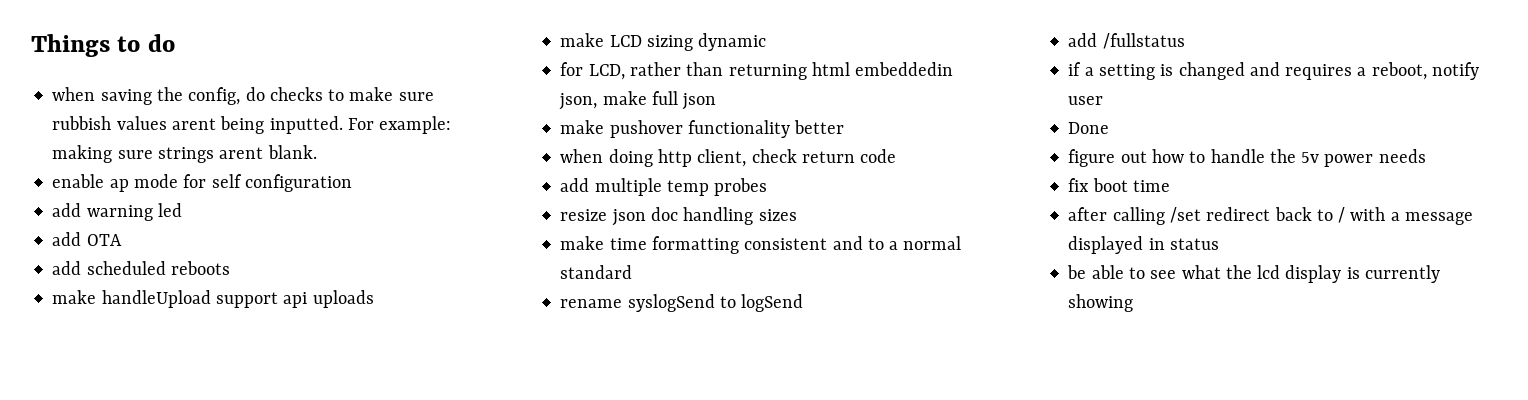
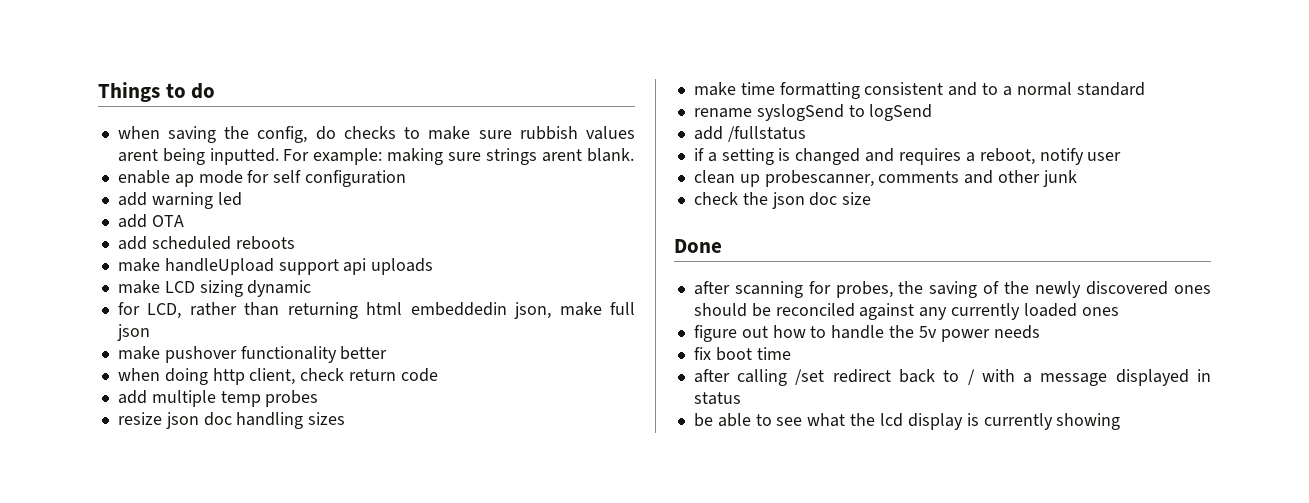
+ clean up probescanner, comments and other junk
+ check the json doc size
  Done
+ after scanning for probes, the saving of the newly discovered ones should be reconciled against any currently loaded ones

